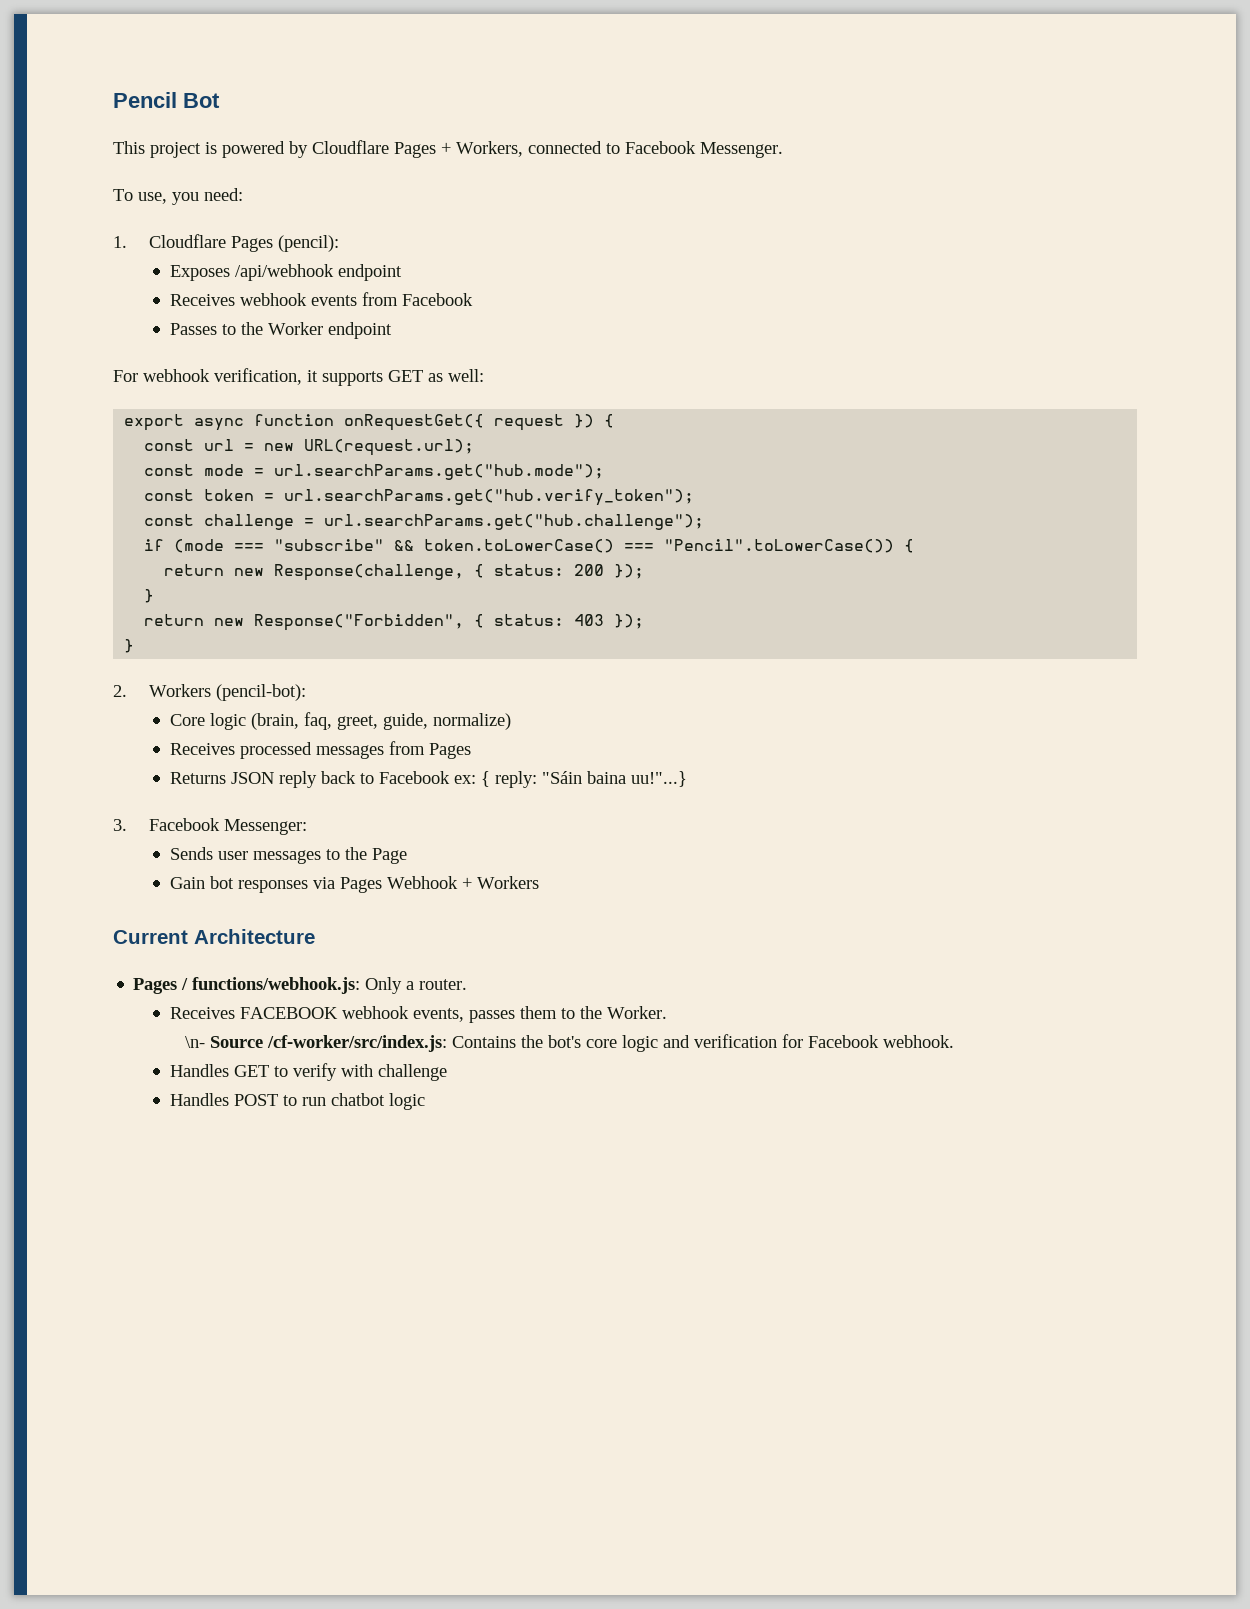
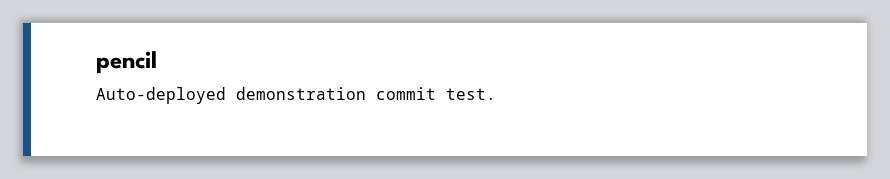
- Pencil Bot
- This project is powered by Cloudflare Pages + Workers, connected to Facebook Messenger.
- To use, you need:
- 1. Cloudflare Pages (pencil):
- Exposes /api/webhook endpoint
- Receives webhook events from Facebook
- Passes to the Worker endpoint
- For webhook verification, it supports GET as well:
- export async function onRequestGet({ request }) {
- const url = new URL(request.url);
- const mode = url.searchParams.get("hub.mode");
- const token = url.searchParams.get("hub.verify_token");
- const challenge = url.searchParams.get("hub.challenge");
- if (mode === "subscribe" && token.toLowerCase() === "Pencil".toLowerCase()) {
- return new Response(challenge, { status: 200 });
- }
- return new Response("Forbidden", { status: 403 });
- }
- 2. Workers (pencil-bot):
- Core logic (brain, faq, greet, guide, normalize)
- Receives processed messages from Pages
- Returns JSON reply back to Facebook ex: { reply: "Sáin baina uu!"...}
- 3. Facebook Messenger:
- Sends user messages to the Page
- Gain bot responses via Pages Webhook + Workers
- Current Architecture
- Pages / functions/webhook.js: Only a router.
- Receives FACEBOOK webhook events, passes them to the Worker.
- \n- Source /cf-worker/src/index.js: Contains the bot's core logic and verification for Facebook webhook.
- Handles GET to verify with challenge
- Handles POST to run chatbot logic
+ pencil
+ Auto-deployed demonstration commit test.

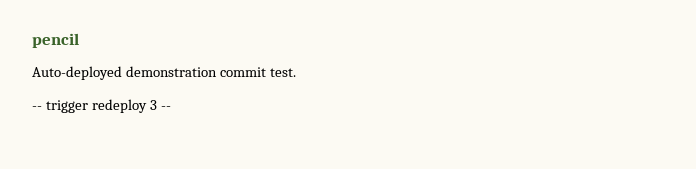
+ -- trigger redeploy 3 --

